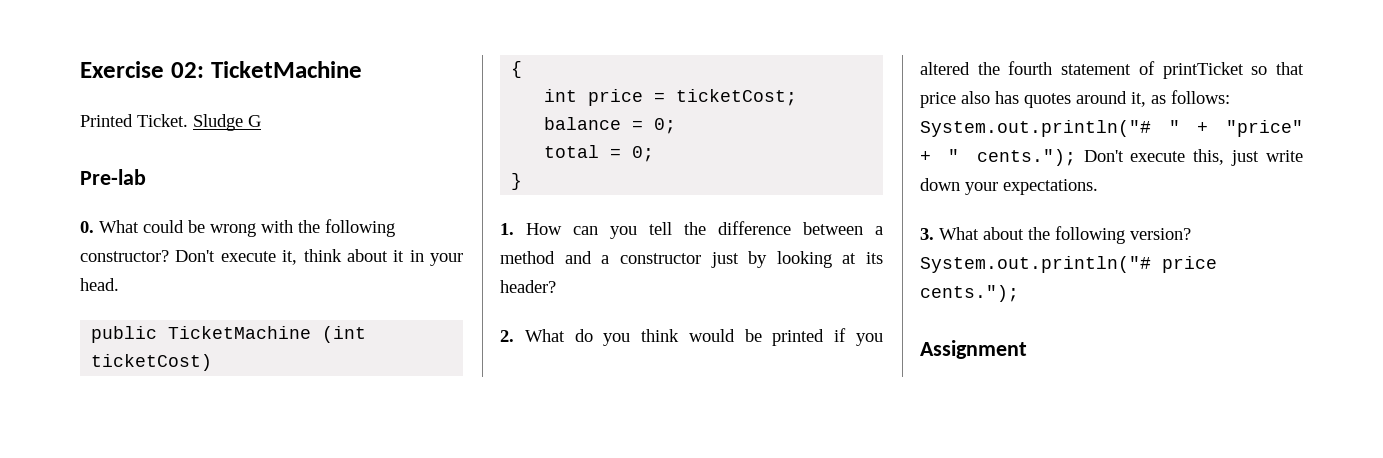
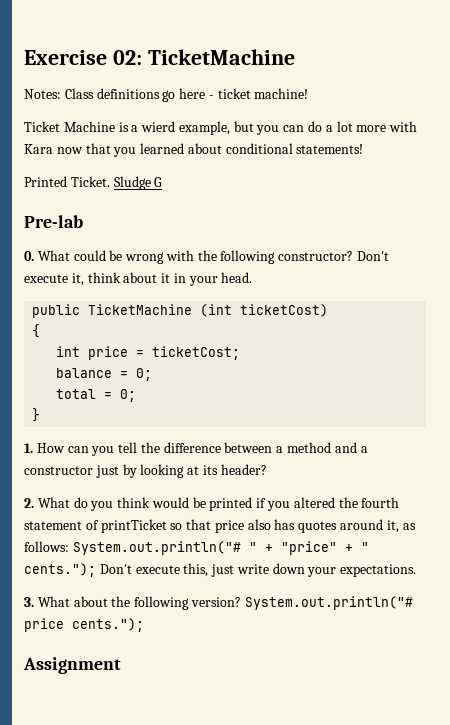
+ Notes: Class definitions go here - ticket machine!
+ Ticket Machine is a wierd example, but you can do a lot more with Kara now that you learned about conditional statements!

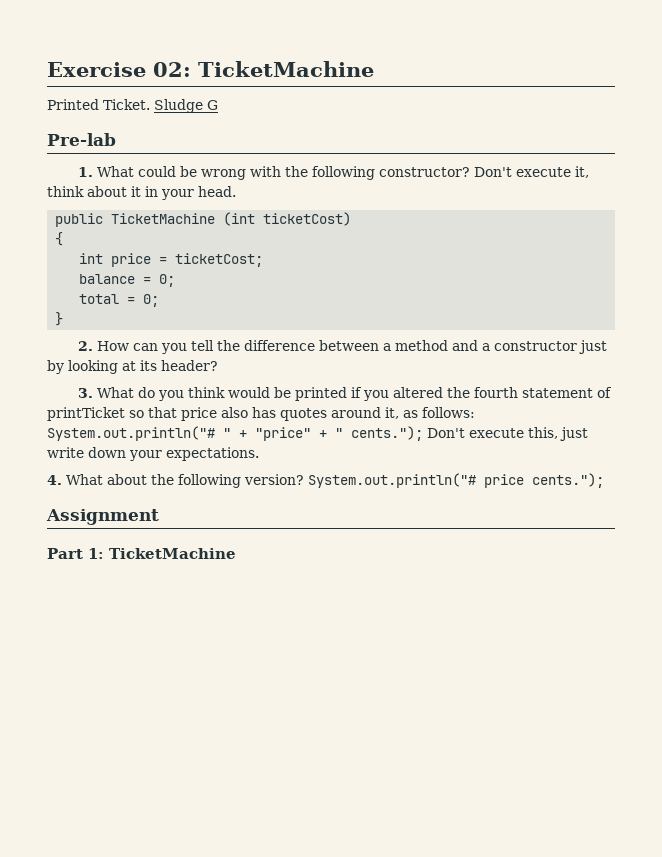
- Notes: Class definitions go here - ticket machine!
- Ticket Machine is a wierd example, but you can do a lot more with Kara now that you learned about conditional statements!
- 0. What could be wrong with the following constructor?
+ 1. What could be wrong with the following constructor?
- 1. How can you tell the difference between a method and a constructor just by looking at its header?
+ 2. How can you tell the difference between a method and a constructor just by looking at its header?
- 2. What do you think would be printed if you altered the fourth statement of printTicket so that price also has quotes around it, as follows: System.out.println("# " + "price" + " cents."); Don't execute this, just write down your expectations.
+ 3. What do you think would be printed if you altered the fourth statement of printTicket so that price also has quotes around it, as follows: System.out.println("# " + "price" + " cents."); Don't execute this, just write down your expectations.
- 3. What about the following version?
+ 4. What about the following version?
+ Part 1: TicketMachine

